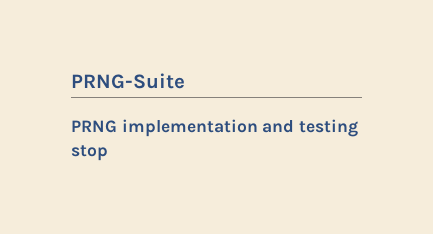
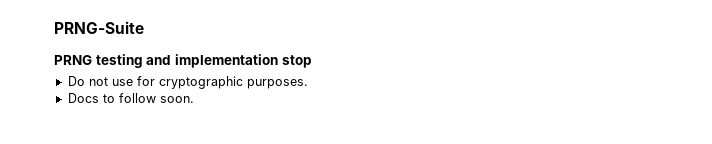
- PRNG implementation and testing stop
+ PRNG testing and implementation stop
+ Do not use for cryptographic purposes.
+ Docs to follow soon.

